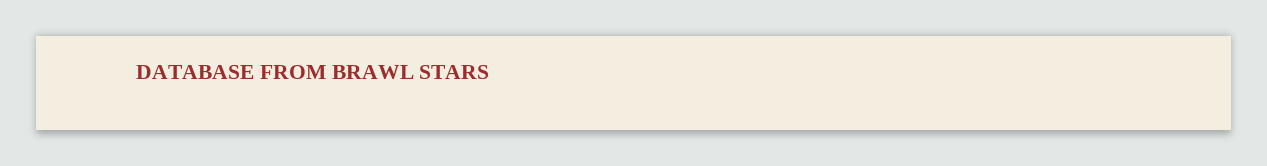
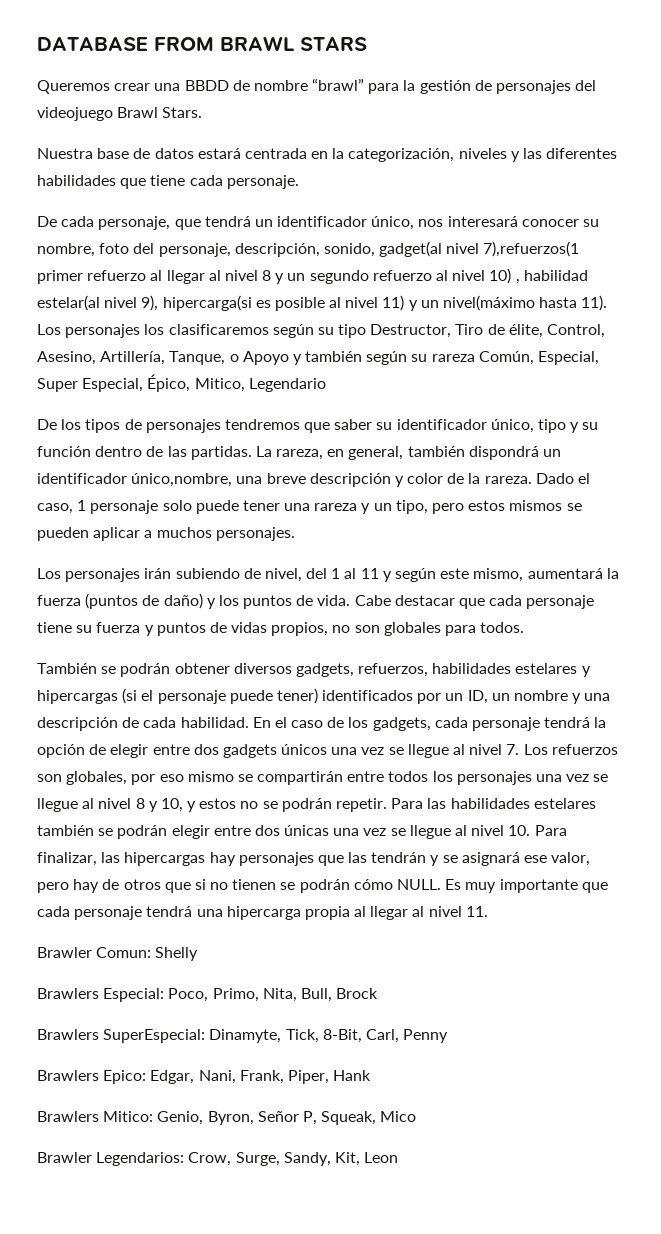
+ Queremos crear una BBDD de nombre “brawl” para la gestión de personajes del videojuego Brawl Stars.
+ Nuestra base de datos estará centrada en la categorización, niveles y las diferentes habilidades que tiene cada personaje.
+ De cada personaje, que tendrá un identificador único, nos interesará conocer su nombre, foto del personaje, descripción, sonido, gadget(al nivel 7),refuerzos(1 primer refuerzo al llegar al nivel 8 y un segundo refuerzo al nivel 10) , habilidad estelar(al nivel 9), hipercarga(si es posible al nivel 11) y un nivel(máximo hasta 11). Los personajes los clasificaremos según su tipo Destructor, Tiro de élite, Control, Asesino, Artillería, Tanque, o Apoyo y también según su rareza Común, Especial, Super Especial, Épico, Mitico, Legendario
+ De los tipos de personajes tendremos que saber su identificador único, tipo y su función dentro de las partidas. La rareza, en general, también dispondrá un identificador único,nombre, una breve descripción y color de la rareza. Dado el caso, 1 personaje solo puede tener una rareza y un tipo, pero estos mismos se pueden aplicar a muchos personajes.
+ Los personajes irán subiendo de nivel, del 1 al 11 y según este mismo, aumentará la fuerza (puntos de daño) y los puntos de vida. Cabe destacar que cada personaje tiene su fuerza y puntos de vidas propios, no son globales para todos.
+ También se podrán obtener diversos gadgets, refuerzos, habilidades estelares y hipercargas (si el personaje puede tener) identificados por un ID, un nombre y una descripción de cada habilidad. En el caso de los gadgets, cada personaje tendrá la opción de elegir entre dos gadgets únicos una vez se llegue al nivel 7. Los refuerzos son globales, por eso mismo se compartirán entre todos los personajes una vez se llegue al nivel 8 y 10, y estos no se podrán repetir. Para las habilidades estelares también se podrán elegir entre dos únicas una vez se llegue al nivel 10. Para finalizar, las hipercargas hay personajes que las tendrán y se asignará ese valor, pero hay de otros que si no tienen se podrán cómo NULL. Es muy importante que cada personaje tendrá una hipercarga propia al llegar al nivel 11.
+ Brawler Comun: Shelly
+ Brawlers Especial: Poco, Primo, Nita, Bull, Brock
+ Brawlers SuperEspecial: Dinamyte, Tick, 8-Bit, Carl, Penny
+ Brawlers Epico: Edgar, Nani, Frank, Piper, Hank
+ Brawlers Mitico: Genio, Byron, Señor P, Squeak, Mico
+ Brawler Legendarios: Crow, Surge, Sandy, Kit, Leon

